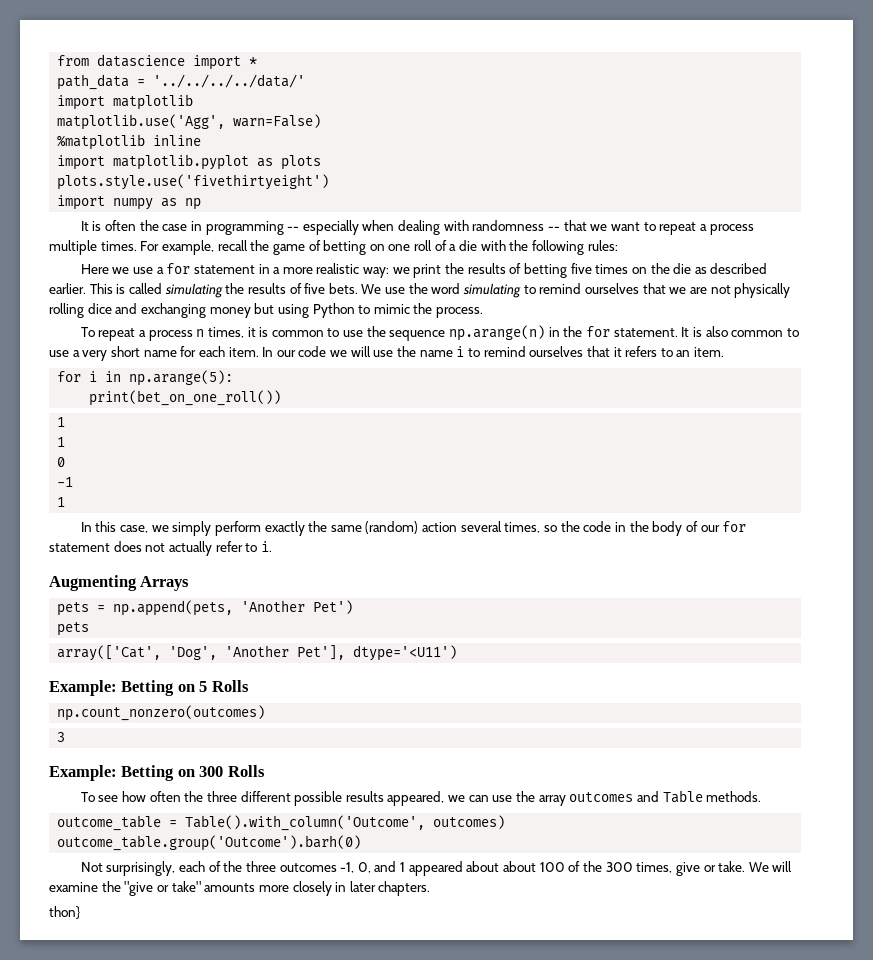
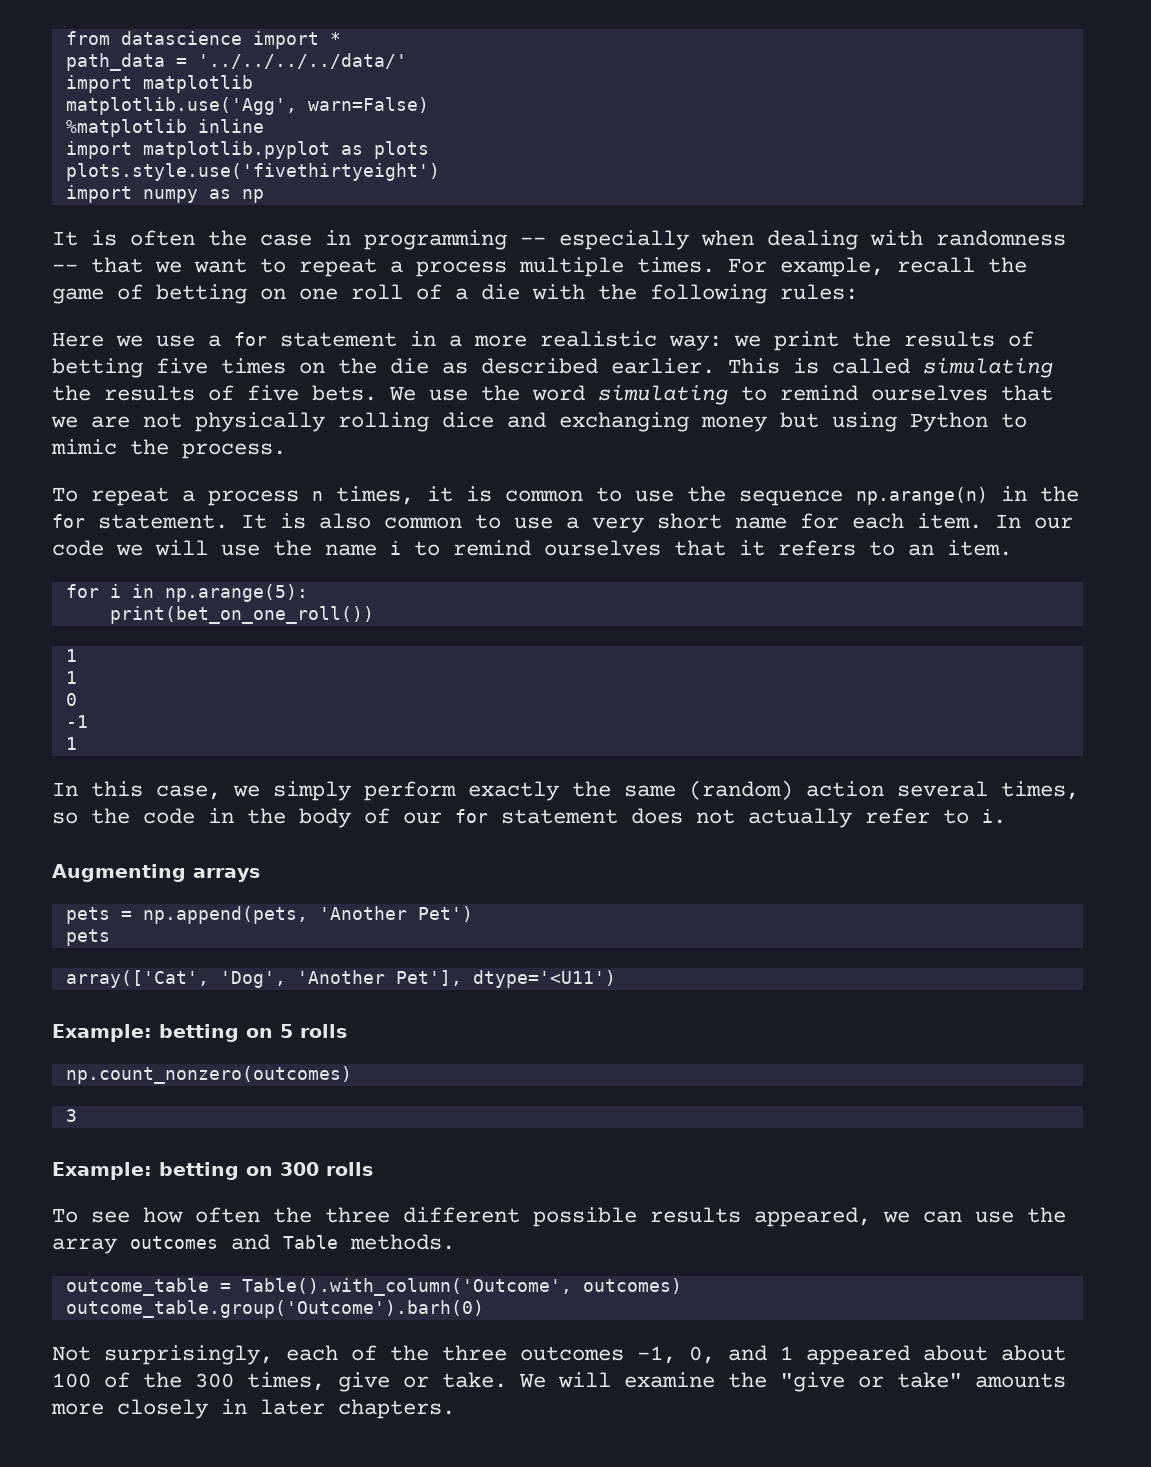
- Augmenting Arrays
+ Augmenting arrays
- Example: Betting on 5 Rolls
+ Example: betting on 5 rolls
- Example: Betting on 300 Rolls
+ Example: betting on 300 rolls
- thon}

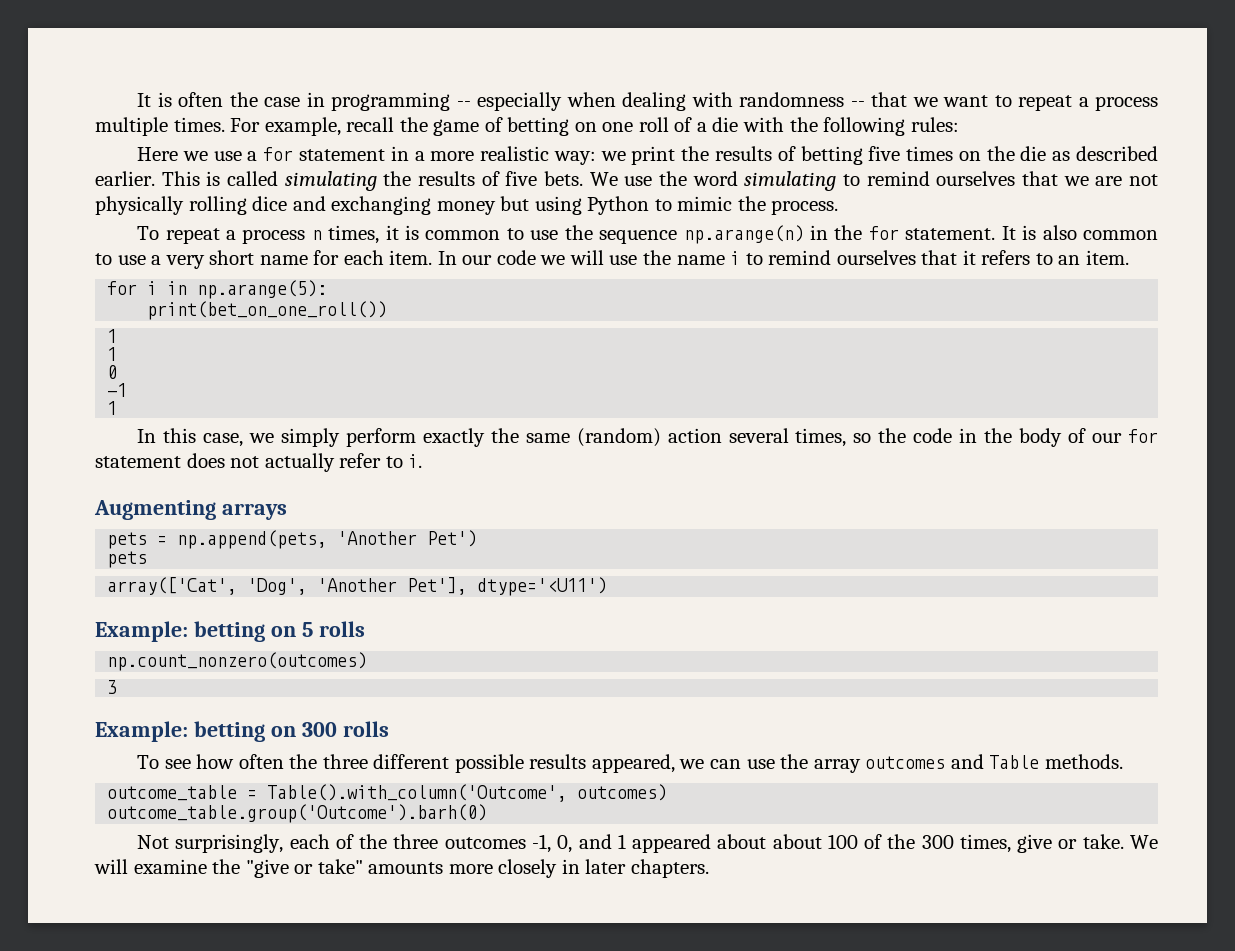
- from datascience import *
- path_data = '../../../../data/'
- import matplotlib
- matplotlib.use('Agg', warn=False)
- %matplotlib inline
- import matplotlib.pyplot as plots
- plots.style.use('fivethirtyeight')
- import numpy as np

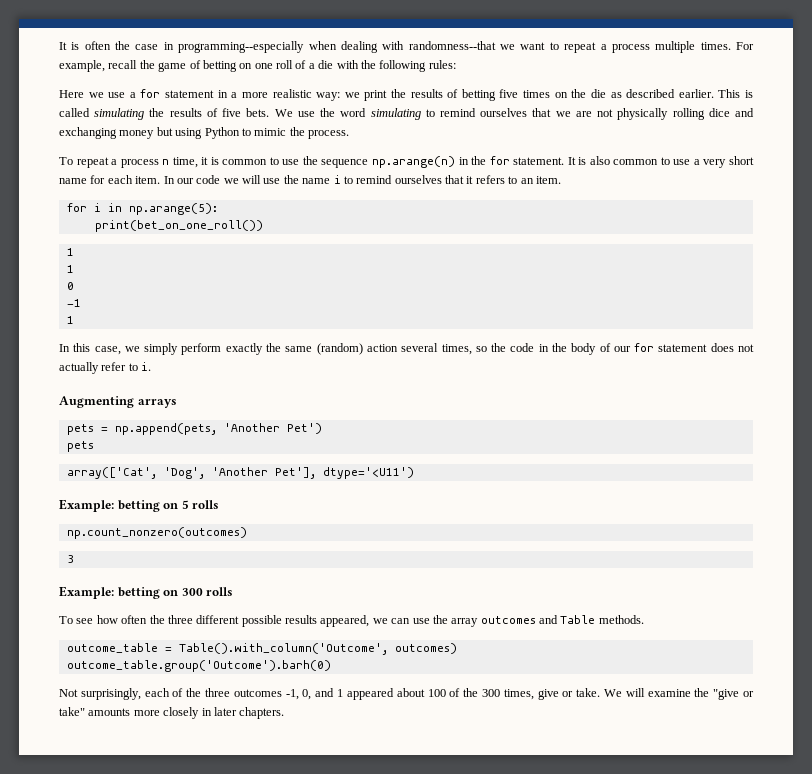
- It is often the case in programming -- especially when dealing with randomness -- that we want to repeat a process multiple times.
+ It is often the case in programming--especially when dealing with randomness--that we want to repeat a process multiple times.
- To repeat a process n times, it is common to use the sequence np.arange(n) in the for statement.
+ To repeat a process n time, it is common to use the sequence np.arange(n) in the for statement.
- Not surprisingly, each of the three outcomes -1, 0, and 1 appeared about about 100 of the 300 times, give or take.
+ Not surprisingly, each of the three outcomes -1, 0, and 1 appeared about 100 of the 300 times, give or take.

